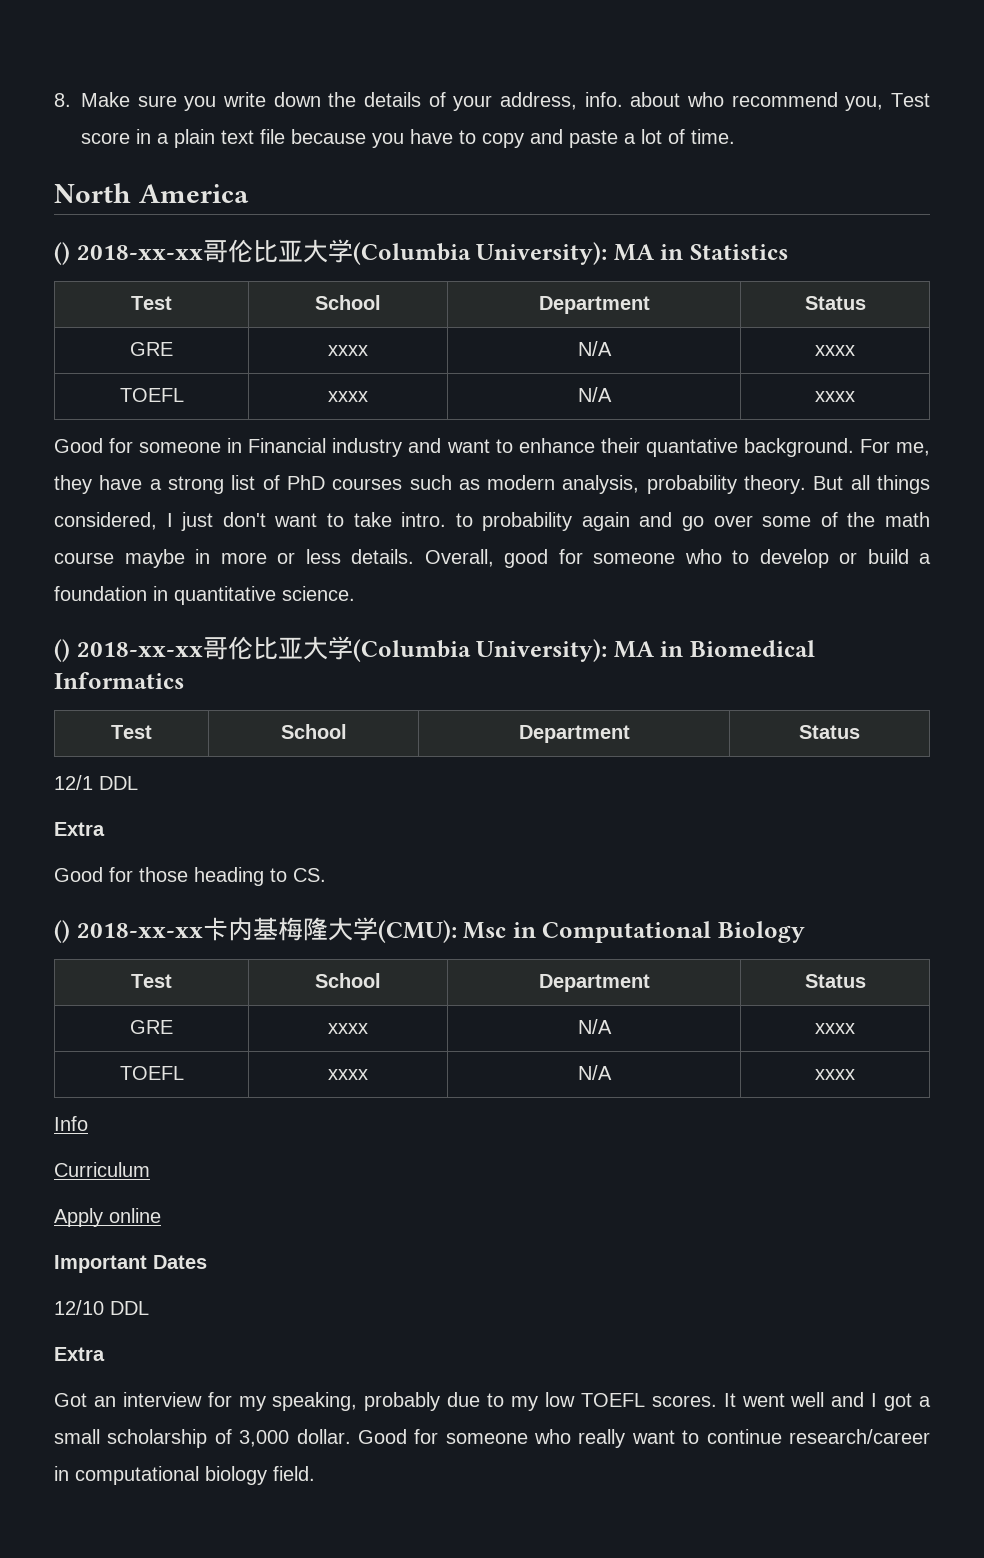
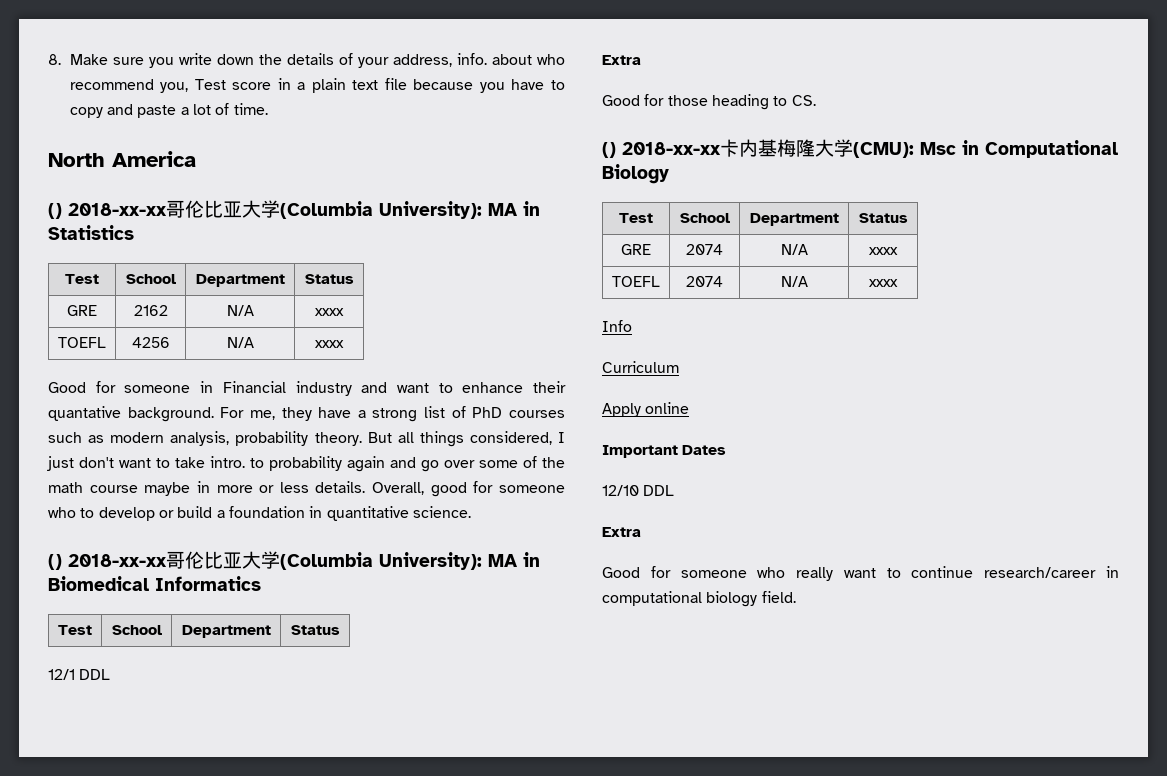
  () 2018-xx-xx哥伦比亚大学(Columbia University): MA in Statistics
  Test | School | Department | Status
- GRE | xxxx | N/A | xxxx
- TOEFL | xxxx | N/A | xxxx
+ GRE | 2162 | N/A | xxxx
+ TOEFL | 4256 | N/A | xxxx
  () 2018-xx-xx卡内基梅隆大学(CMU): Msc in Computational Biology
  Test | School | Department | Status
- GRE | xxxx | N/A | xxxx
- TOEFL | xxxx | N/A | xxxx
+ GRE | 2074 | N/A | xxxx
+ TOEFL | 2074 | N/A | xxxx
- Got an interview for my speaking, probably due to my low TOEFL scores. It went well and I got a small scholarship of 3,000 dollar.

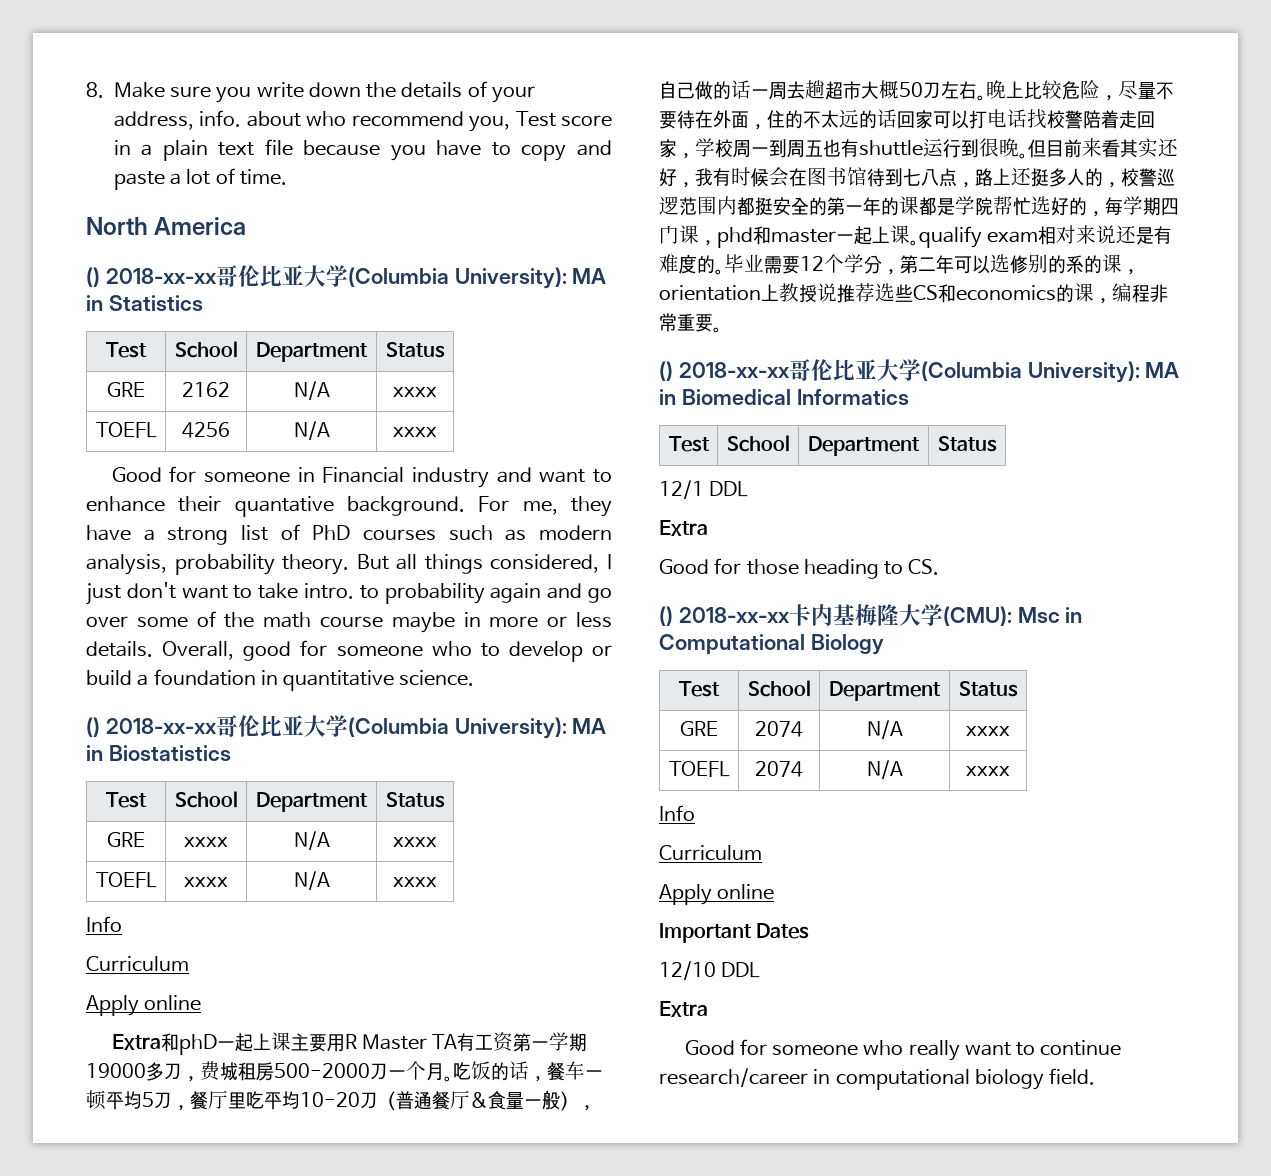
+ () 2018-xx-xx哥伦比亚大学(Columbia University): MA in Biostatistics
+ Test | School | Department | Status
+ GRE | xxxx | N/A | xxxx
+ TOEFL | xxxx | N/A | xxxx
+ Info
+ Curriculum
+ Apply online
+ Extra和phD一起上课主要用R Master TA有工资第一学期19000多刀，费城租房500-2000刀一个月。吃饭的话，餐车一顿平均5刀，餐厅里吃平均10-20刀（普通餐厅&食量一般），自己做的话一周去趟超市大概50刀左右。晚上比较危险，尽量不要待在外面，住的不太远的话回家可以打电话找校警陪着走回家，学校周一到周五也有shuttle运行到很晚。但目前来看其实还好，我有时候会在图书馆待到七八点，路上还挺多人的，校警巡逻范围内都挺安全的第一年的课都是学院帮忙选好的，每学期四门课，phd和master一起上课。qualify exam相对来说还是有难度的。毕业需要12个学分，第二年可以选修别的系的课，orientation上教授说推荐选些CS和economics的课，编程非常重要。

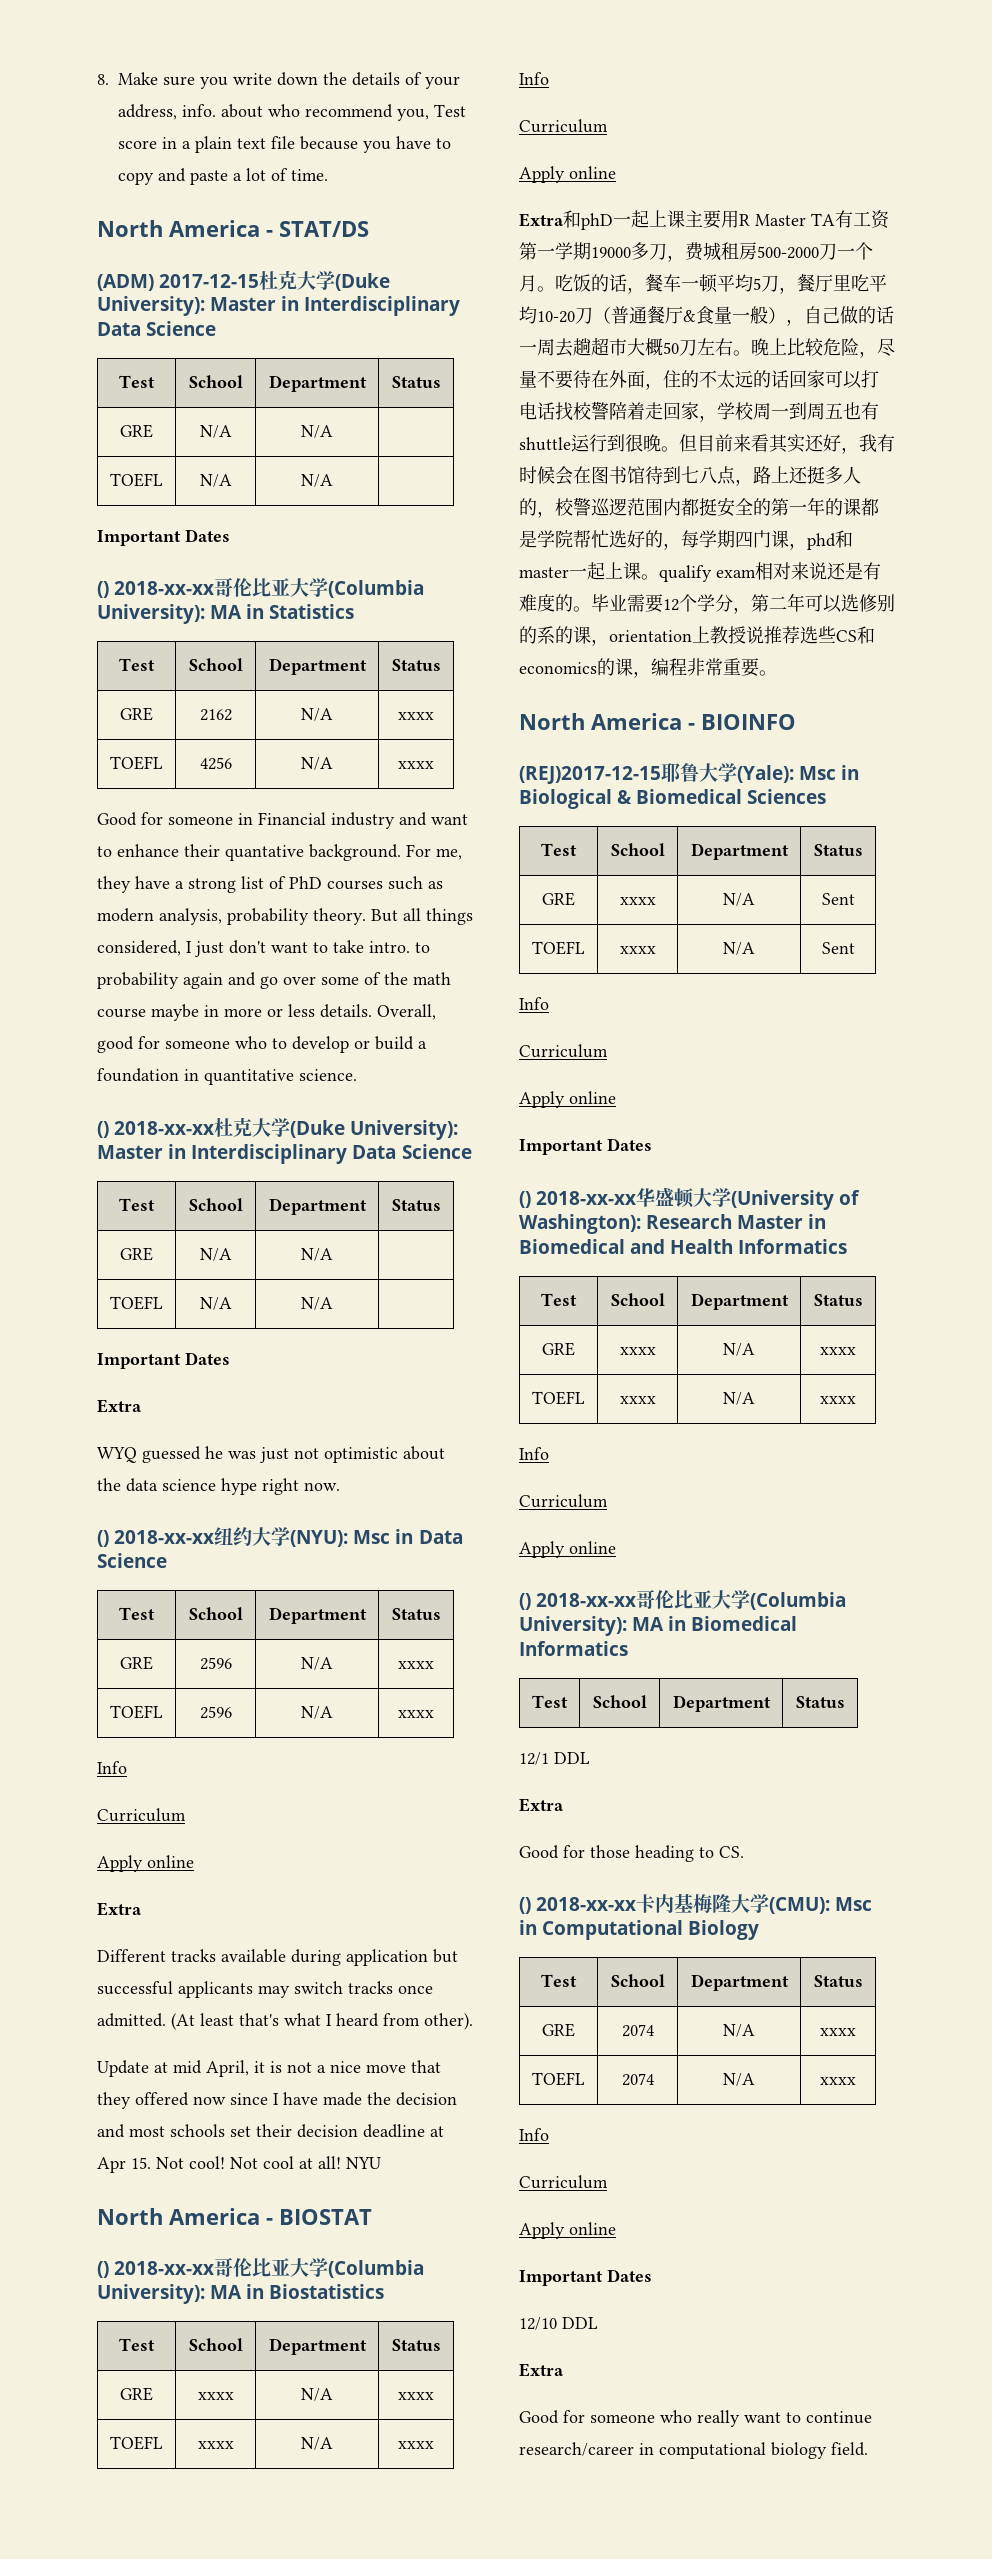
- North America
+ North America - STAT/DS
+ (ADM) 2017-12-15杜克大学(Duke University): Master in Interdisciplinary Data Science
+ Test | School | Department | Status
+ GRE | N/A | N/A |
+ TOEFL | N/A | N/A |
+ Important Dates
+ () 2018-xx-xx杜克大学(Duke University): Master in Interdisciplinary Data Science
+ Test | School | Department | Status
+ GRE | N/A | N/A |
+ TOEFL | N/A | N/A |
+ Important Dates
+ Extra
+ WYQ guessed he was just not optimistic about the data science hype right now.
+ () 2018-xx-xx纽约大学(NYU): Msc in Data Science
+ Test | School | Department | Status
+ GRE | 2596 | N/A | xxxx
+ TOEFL | 2596 | N/A | xxxx
+ Info
+ Curriculum
+ Apply online
+ Extra
+ Different tracks available during application but successful applicants may switch tracks once admitted. (At least that's what I heard from other).
+ Update at mid April, it is not a nice move that they offered now since I have made the decision and most schools set their decision deadline at Apr 15. Not cool! Not cool at all! NYU
+ North America - BIOSTAT
+ North America - BIOINFO
+ (REJ)2017-12-15耶鲁大学(Yale): Msc in Biological & Biomedical Sciences
+ Test | School | Department | Status
+ GRE | xxxx | N/A | Sent
+ TOEFL | xxxx | N/A | Sent
+ Info
+ Curriculum
+ Apply online
+ Important Dates
+ () 2018-xx-xx华盛顿大学(University of Washington): Research Master in Biomedical and Health Informatics
+ Test | School | Department | Status
+ GRE | xxxx | N/A | xxxx
+ TOEFL | xxxx | N/A | xxxx
+ Info
+ Curriculum
+ Apply online

